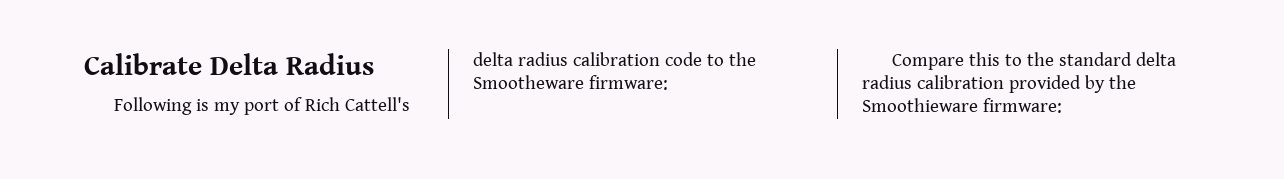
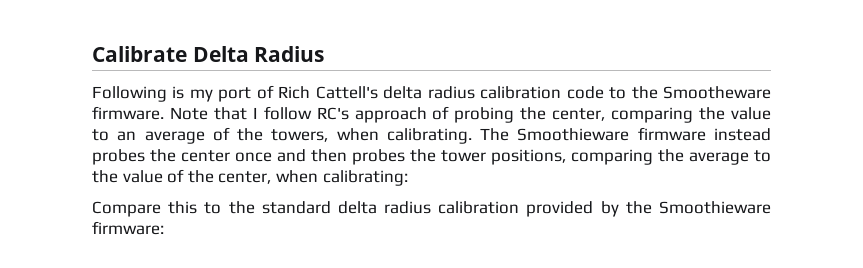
- Following is my port of Rich Cattell's delta radius calibration code to the Smootheware firmware:
+ Following is my port of Rich Cattell's delta radius calibration code to the Smootheware firmware. Note that I follow RC's approach of probing the center, comparing the value to an average of the towers, when calibrating. The Smoothieware firmware instead probes the center once and then probes the tower positions, comparing the average to the value of the center, when calibrating:

